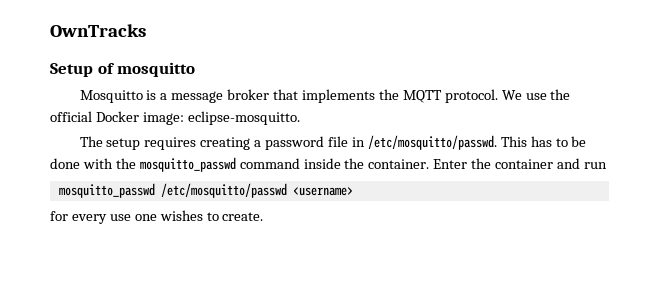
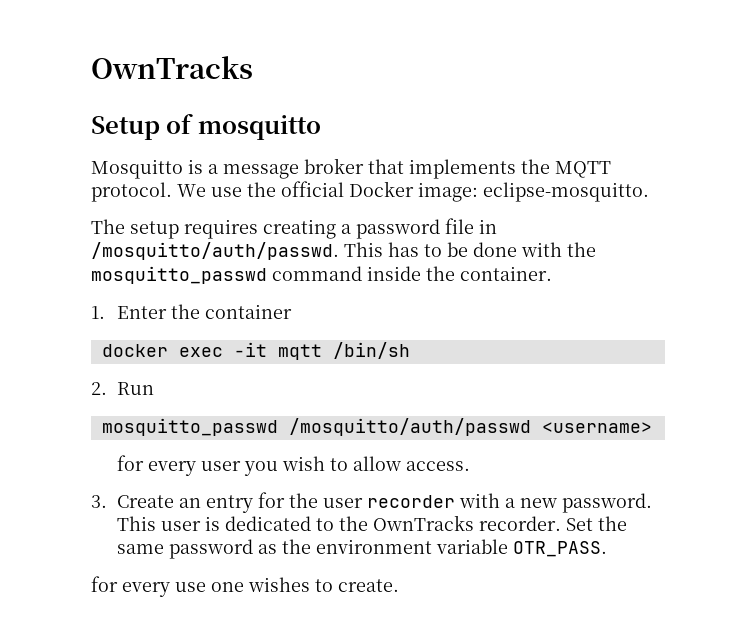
- The setup requires creating a password file in /etc/mosquitto/passwd.
+ The setup requires creating a password file in /mosquitto/auth/passwd.
- This has to be done with the mosquitto_passwd command inside the container. Enter the container and run
- mosquitto_passwd /etc/mosquitto/passwd <username>
+ This has to be done with the mosquitto_passwd command inside the container.
+ 1. Enter the container
+ docker exec -it mqtt /bin/sh
+ 2. Run
+ mosquitto_passwd /mosquitto/auth/passwd <username>
+ for every user you wish to allow access.
+ 3. Create an entry for the user recorder with a new password. This user is dedicated to the OwnTracks recorder. Set the same password as the environment variable OTR_PASS.

